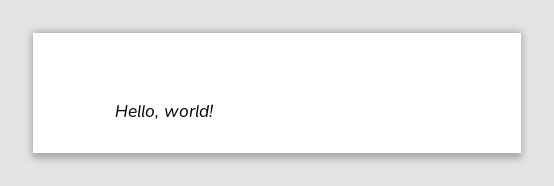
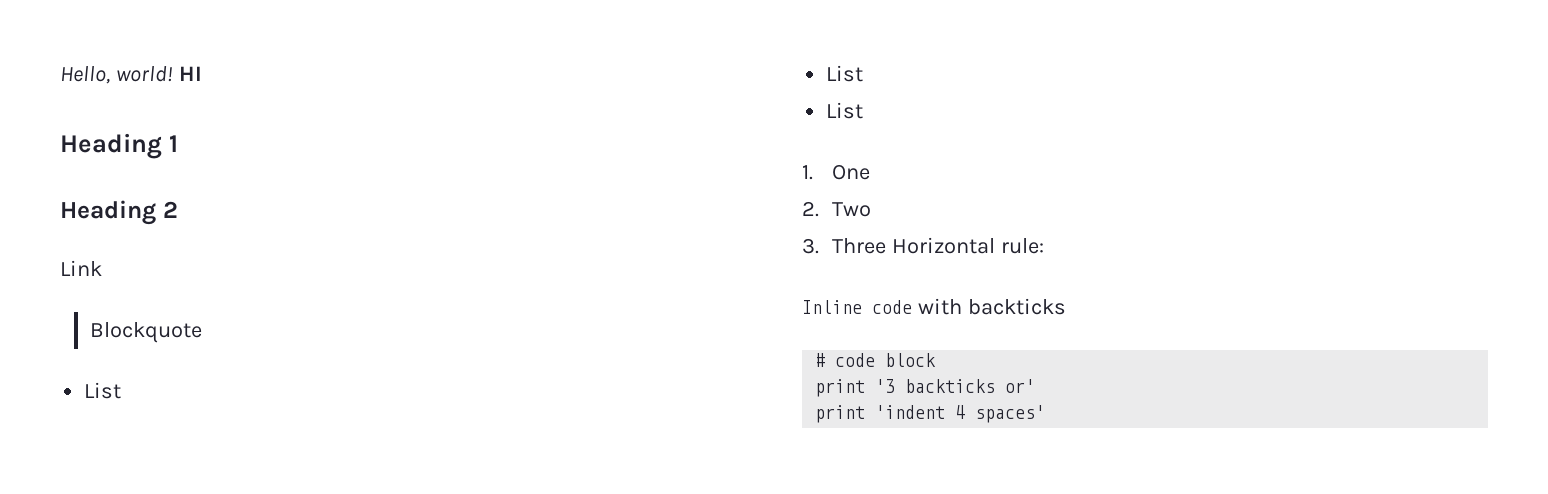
+ HI
+ Heading 1
+ Heading 2
+ Link
+ Blockquote
+ List
+ List
+ List
+ 1. One
+ 2. Two
+ 3. Three Horizontal rule:
+ Inline code with backticks
+ # code block
+ print '3 backticks or'
+ print 'indent 4 spaces'

